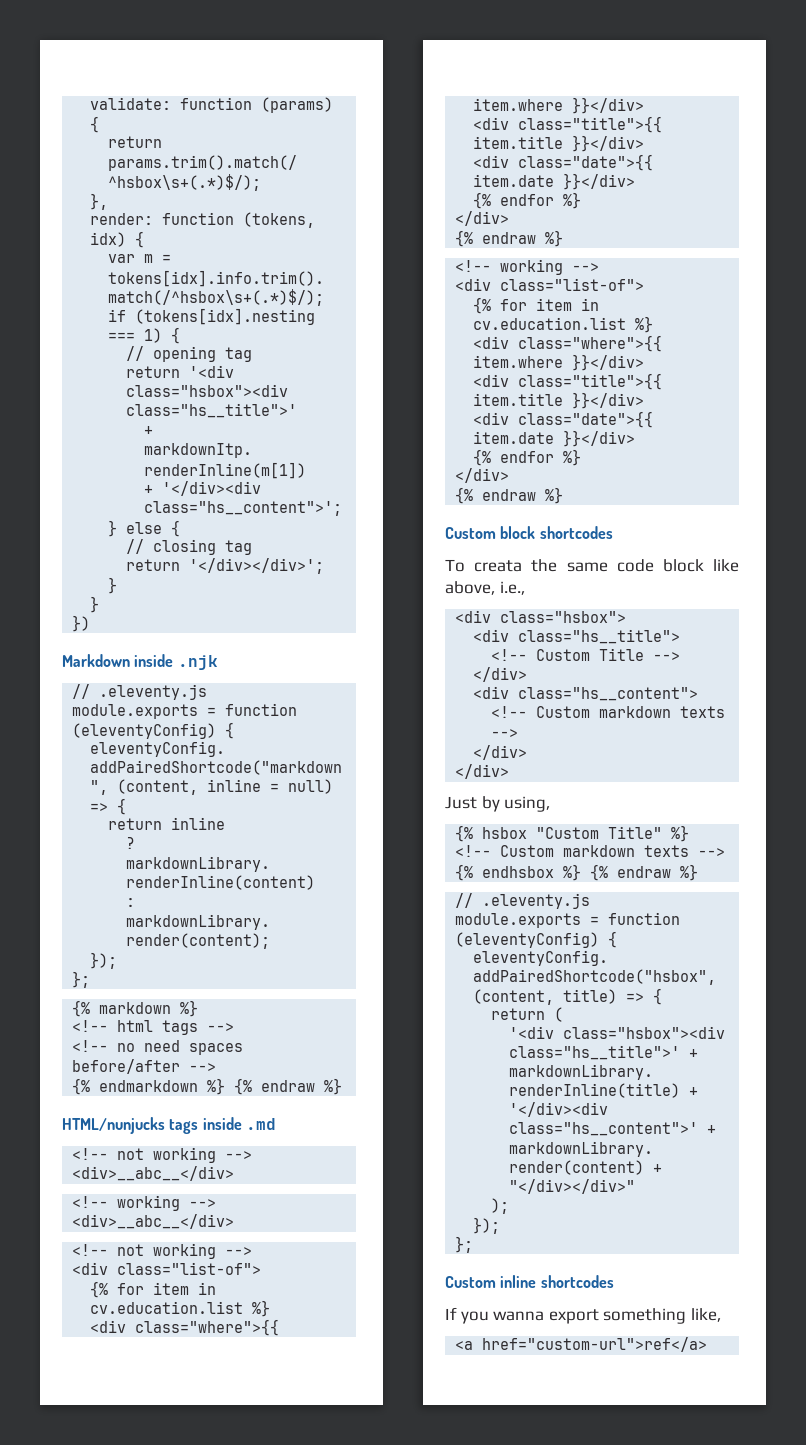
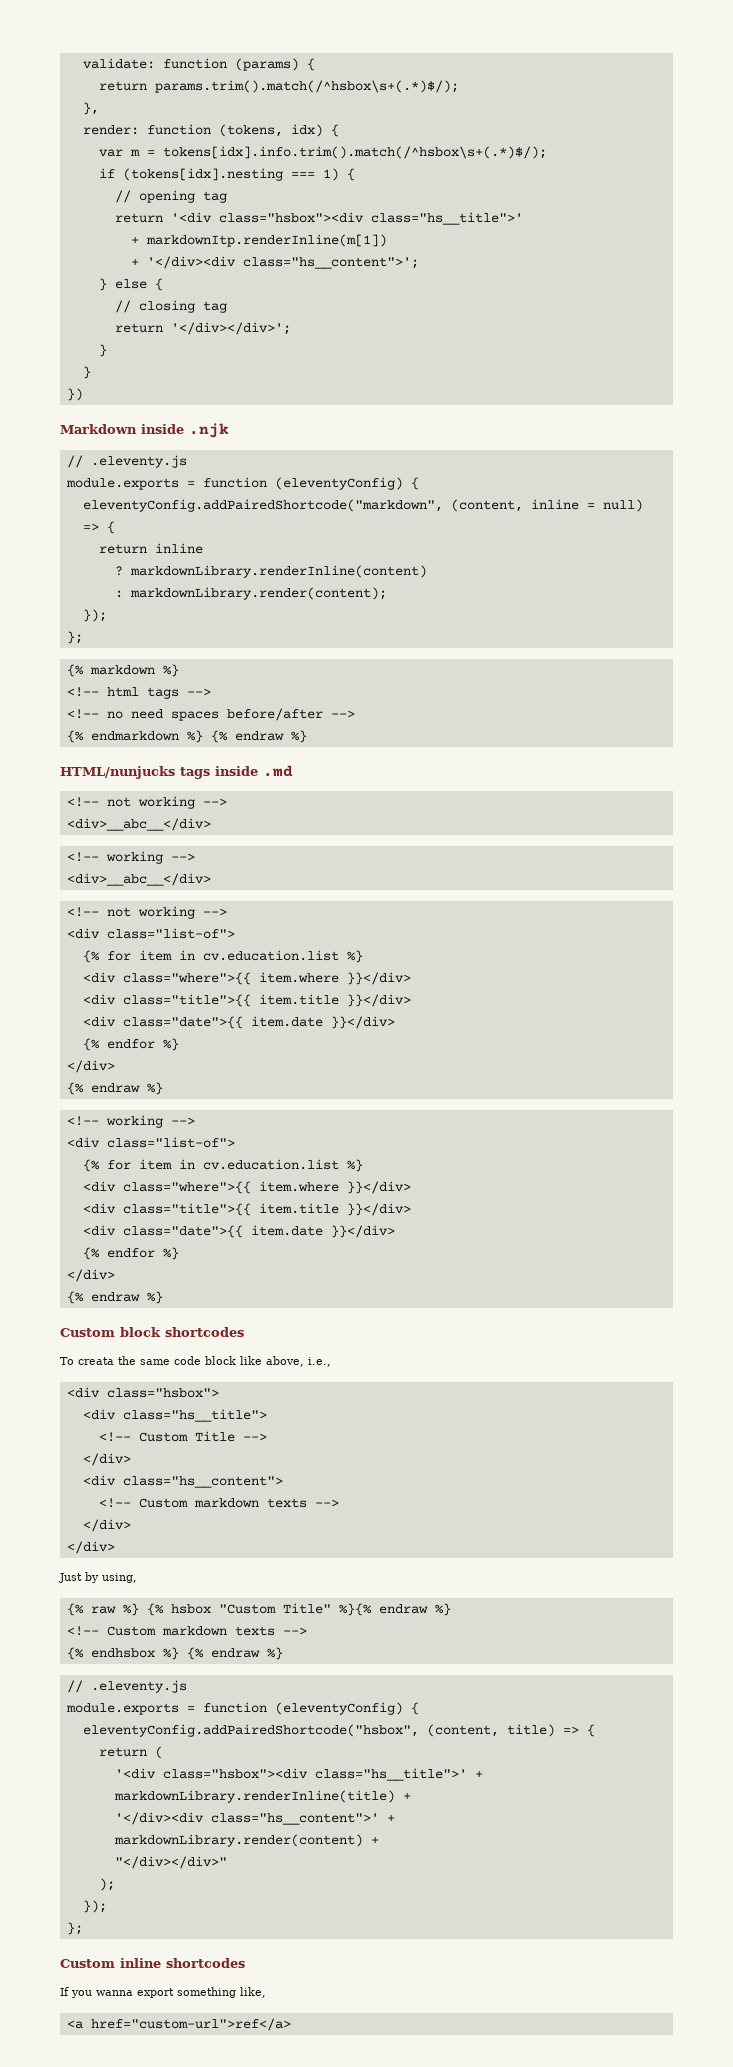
- {% hsbox "Custom Title" %}
+ {% raw %} {% hsbox "Custom Title" %}{% endraw %}

